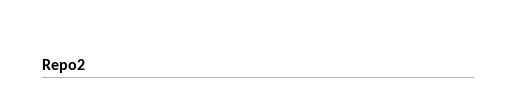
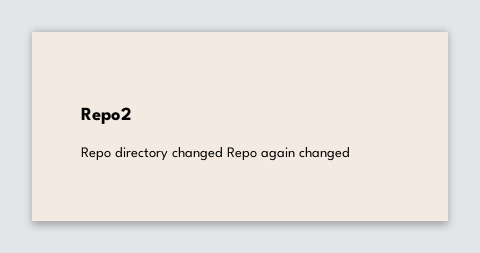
+ Repo directory changed Repo again changed

